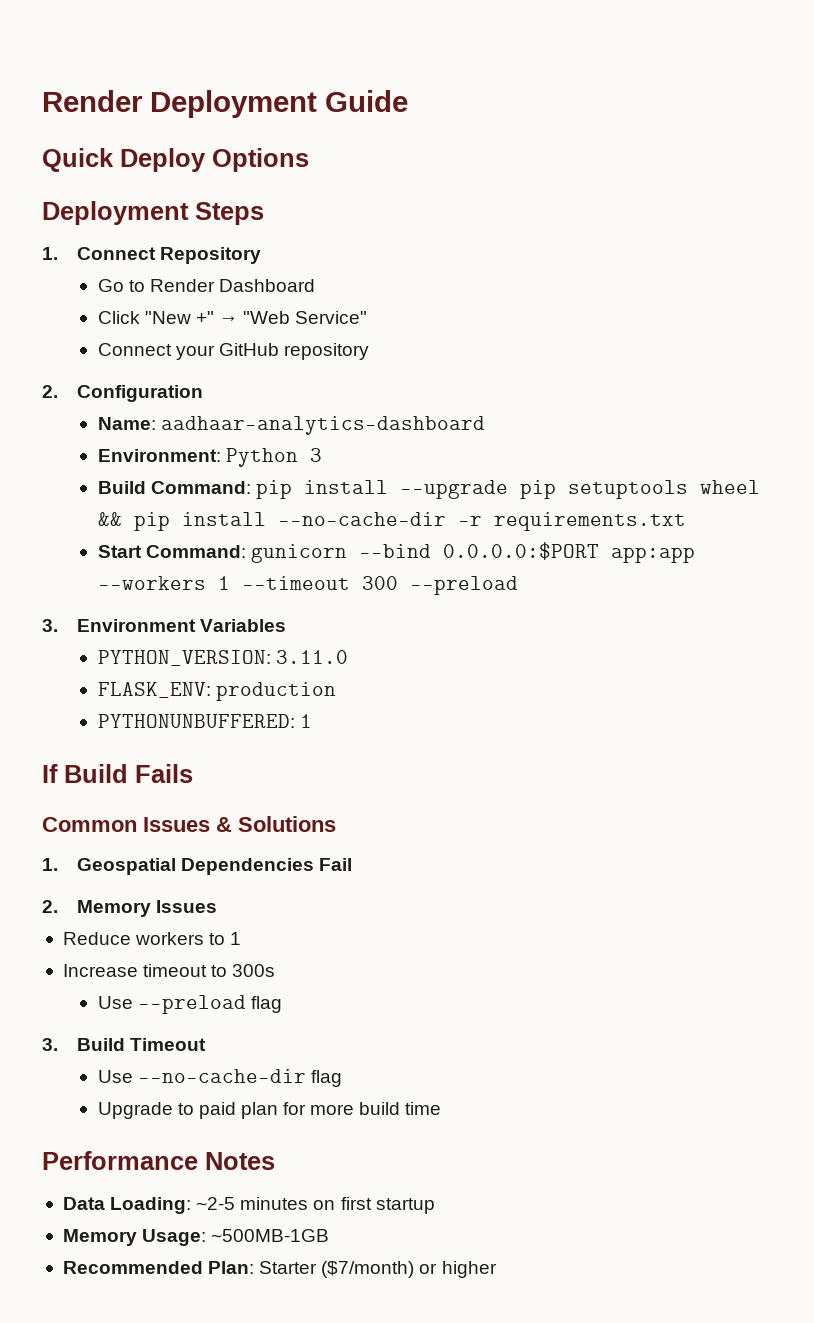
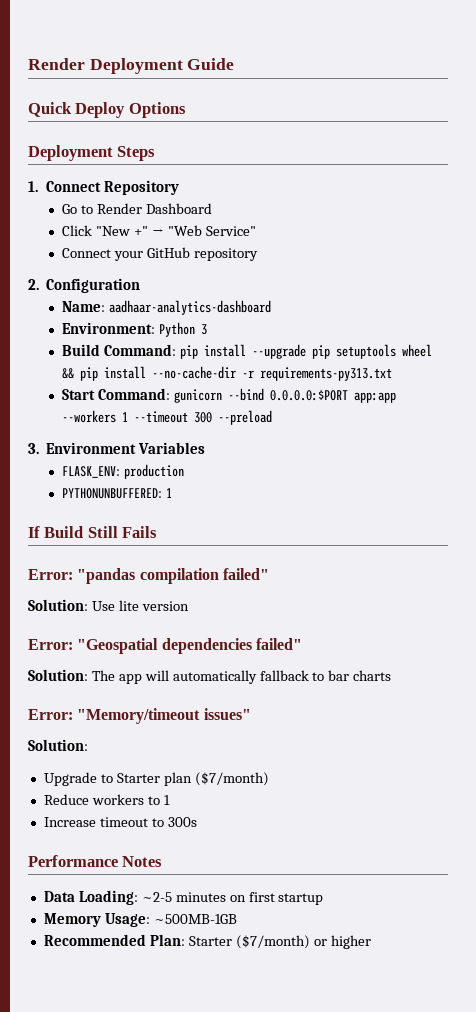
- Build Command: pip install --upgrade pip setuptools wheel && pip install --no-cache-dir -r requirements.txt
+ Build Command: pip install --upgrade pip setuptools wheel && pip install --no-cache-dir -r requirements-py313.txt
- PYTHON_VERSION: 3.11.0
- If Build Fails
+ If Build Still Fails
- Common Issues & Solutions
- 1. Geospatial Dependencies Fail
- 2. Memory Issues
+ Error: "pandas compilation failed"
+ Solution: Use lite version
+ Error: "Geospatial dependencies failed"
+ Solution: The app will automatically fallback to bar charts
+ Error: "Memory/timeout issues"
+ Solution:
+ Upgrade to Starter plan ($7/month)
- Use --preload flag
- 3. Build Timeout
- Use --no-cache-dir flag
- Upgrade to paid plan for more build time

